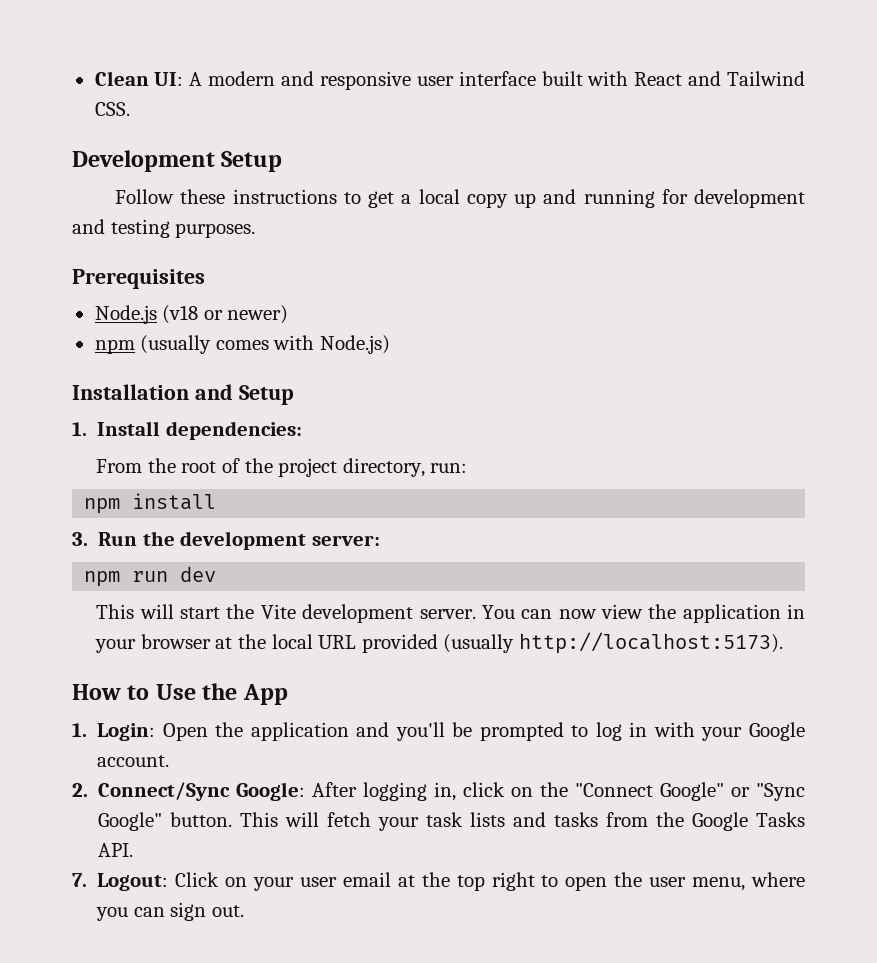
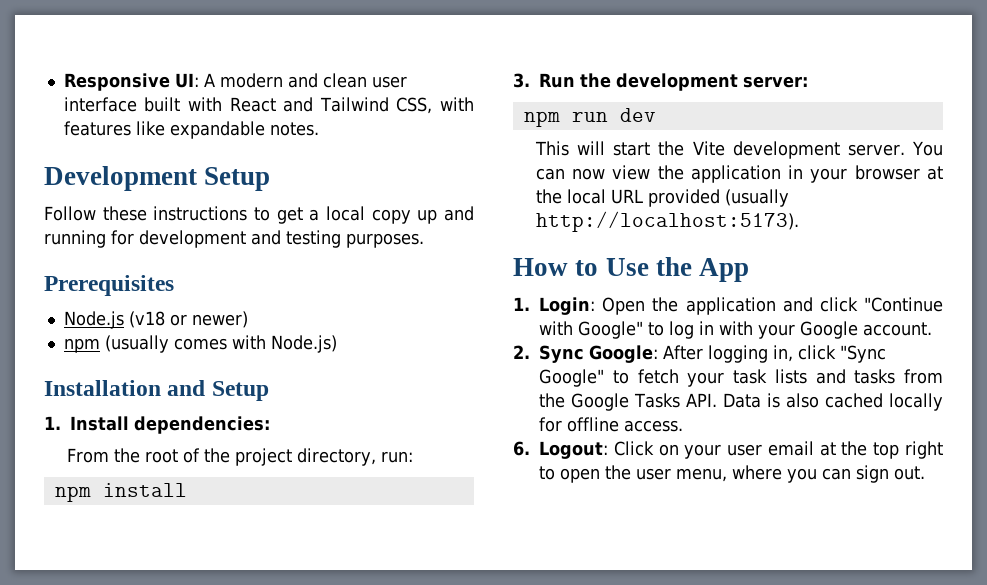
- Clean UI: A modern and responsive user interface built with React and Tailwind CSS.
+ Responsive UI: A modern and clean user interface built with React and Tailwind CSS, with features like expandable notes.
- 1. Login: Open the application and you'll be prompted to log in with your Google account.
+ 1. Login: Open the application and click "Continue with Google" to log in with your Google account.
- 2. Connect/Sync Google: After logging in, click on the "Connect Google" or "Sync Google" button. This will fetch your task lists and tasks from the Google Tasks API.
- 7. Logout: Click on your user email at the top right to open the user menu, where you can sign out.
+ 2. Sync Google: After logging in, click "Sync Google" to fetch your task lists and tasks from the Google Tasks API. Data is also cached locally for offline access.
+ 6. Logout: Click on your user email at the top right to open the user menu, where you can sign out.

